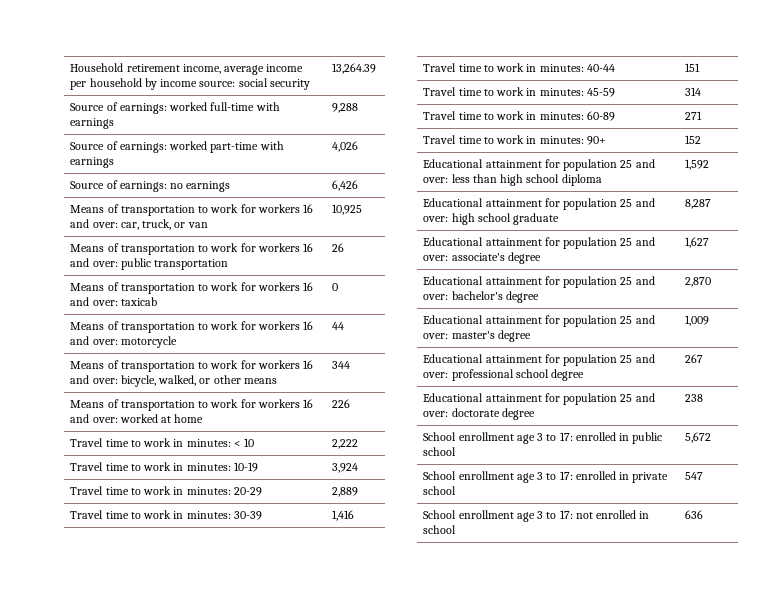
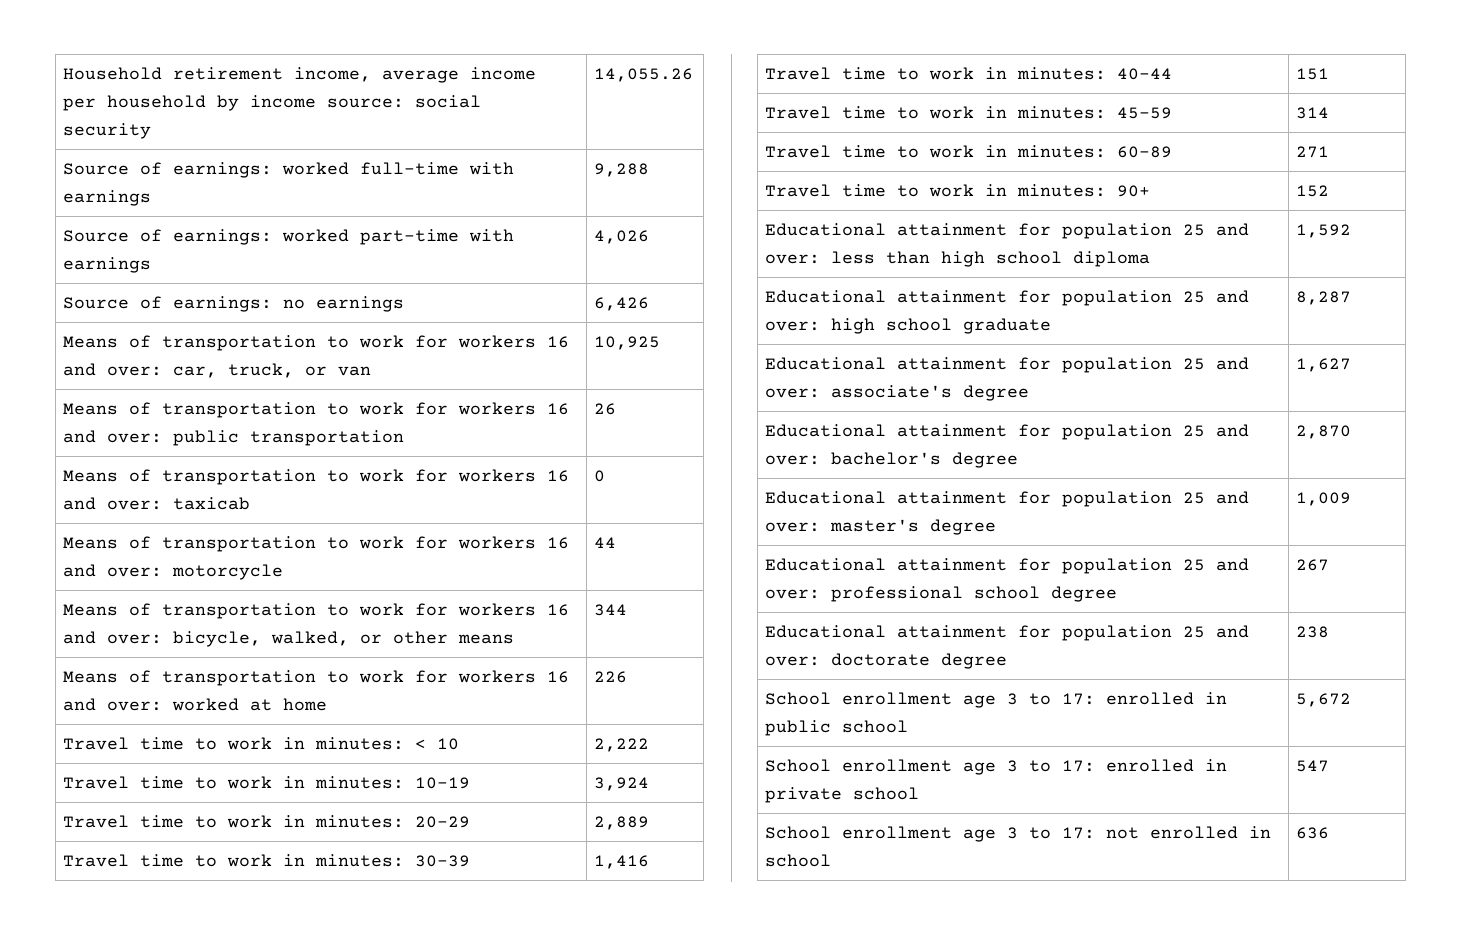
- Household retirement income, average income per household by income source: social security | 13,264.39
+ Household retirement income, average income per household by income source: social security | 14,055.26

